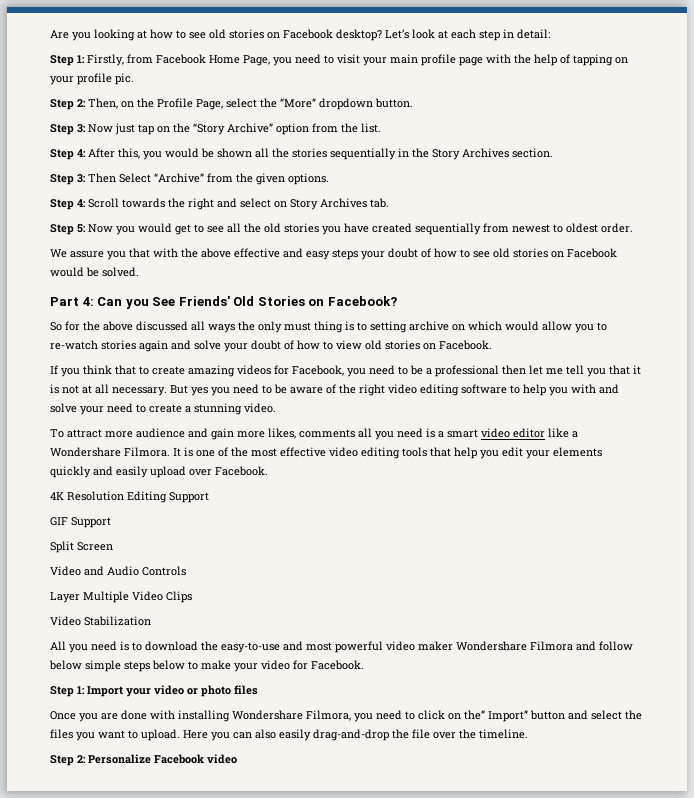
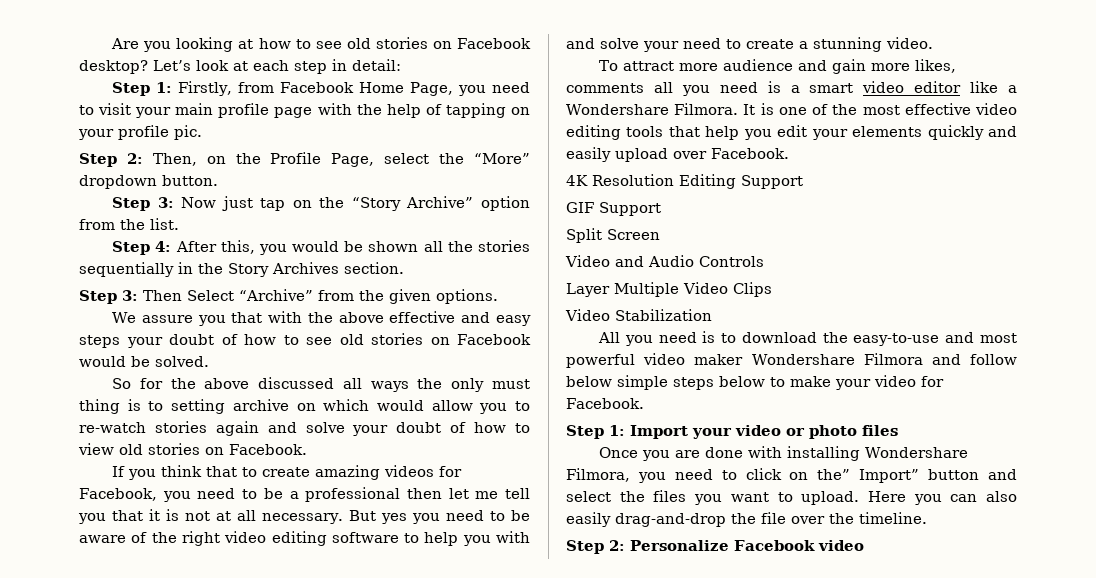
- Step 4: Scroll towards the right and select on Story Archives tab.
- Step 5: Now you would get to see all the old stories you have created sequentially from newest to oldest order.
- Part 4: Can you See Friends' Old Stories on Facebook?

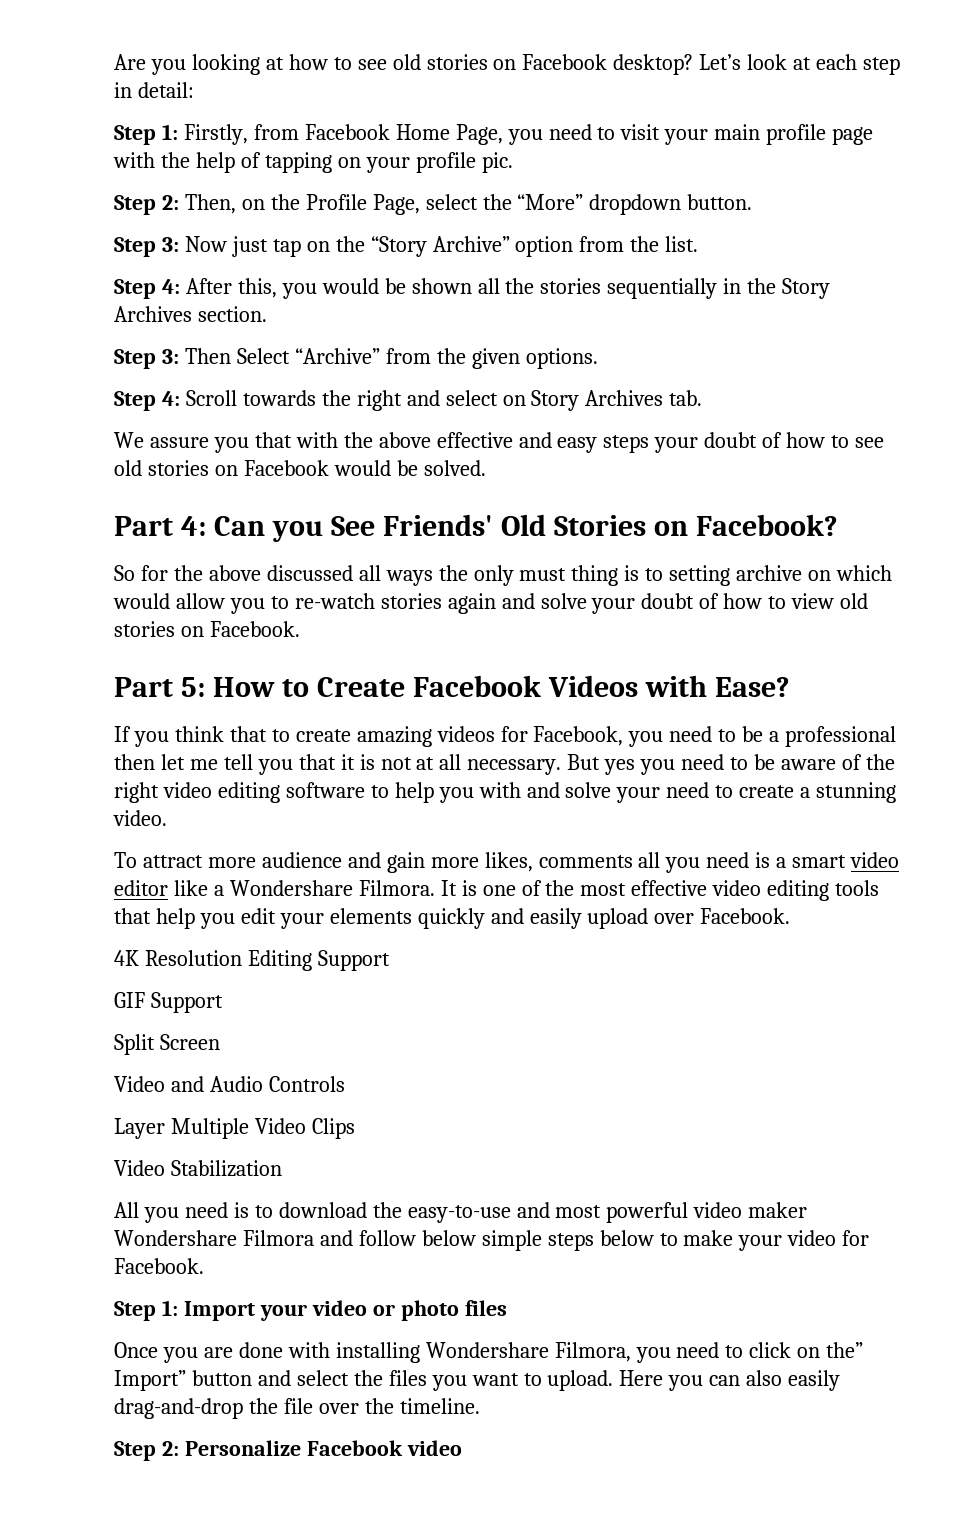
+ Step 4: Scroll towards the right and select on Story Archives tab.
+ Part 4: Can you See Friends' Old Stories on Facebook?
+ Part 5: How to Create Facebook Videos with Ease?

